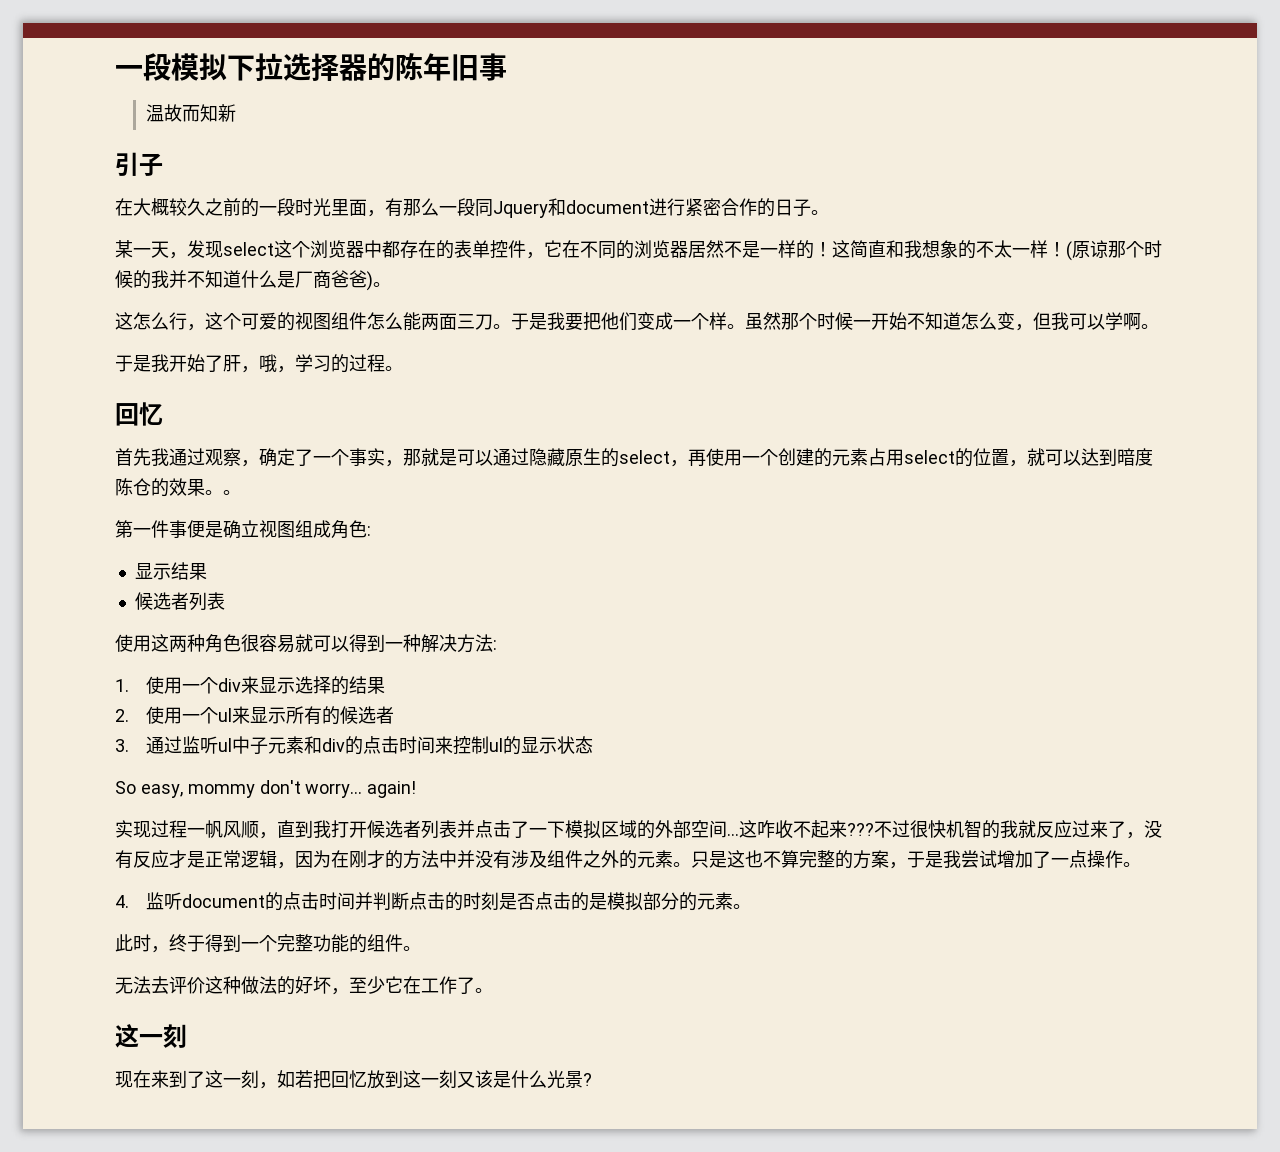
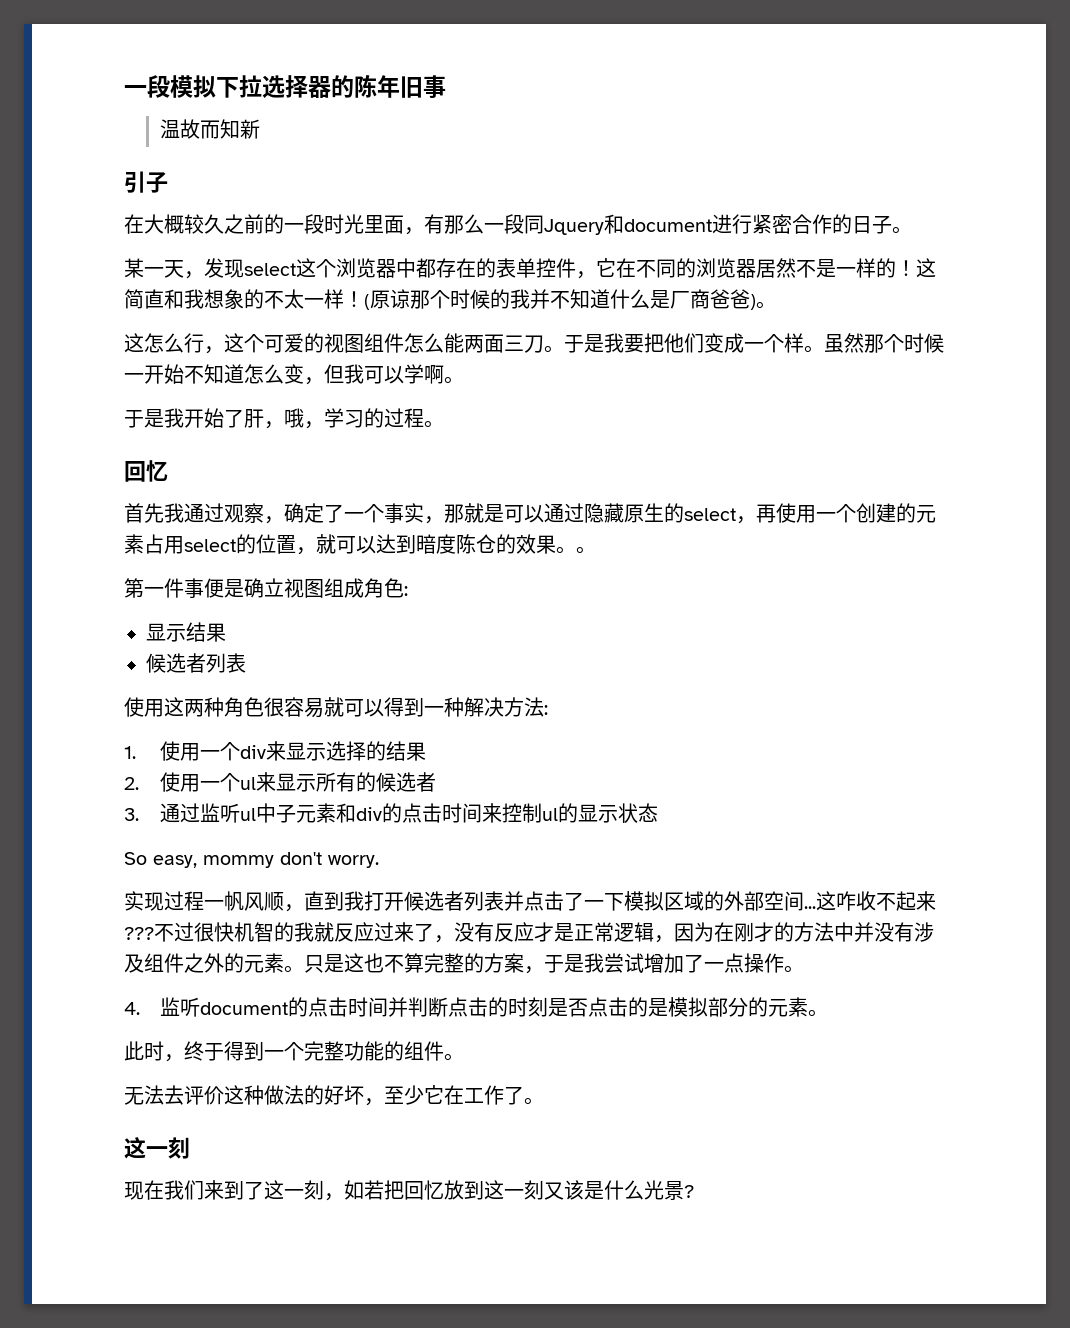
- So easy, mommy don't worry... again!
+ So easy, mommy don't worry.
- 现在来到了这一刻，如若把回忆放到这一刻又该是什么光景?
+ 现在我们来到了这一刻，如若把回忆放到这一刻又该是什么光景?

